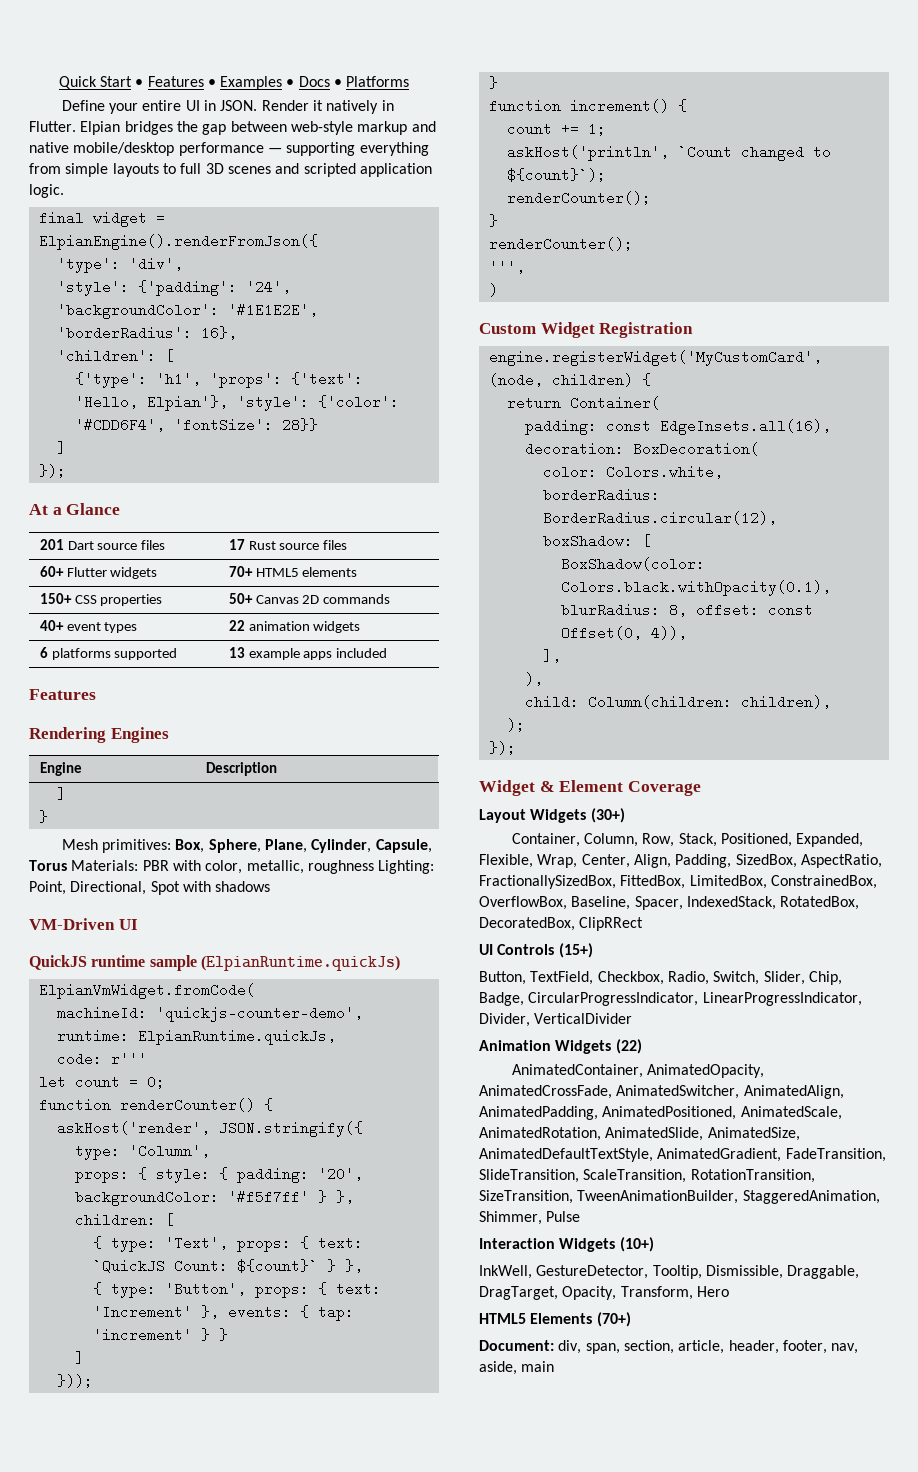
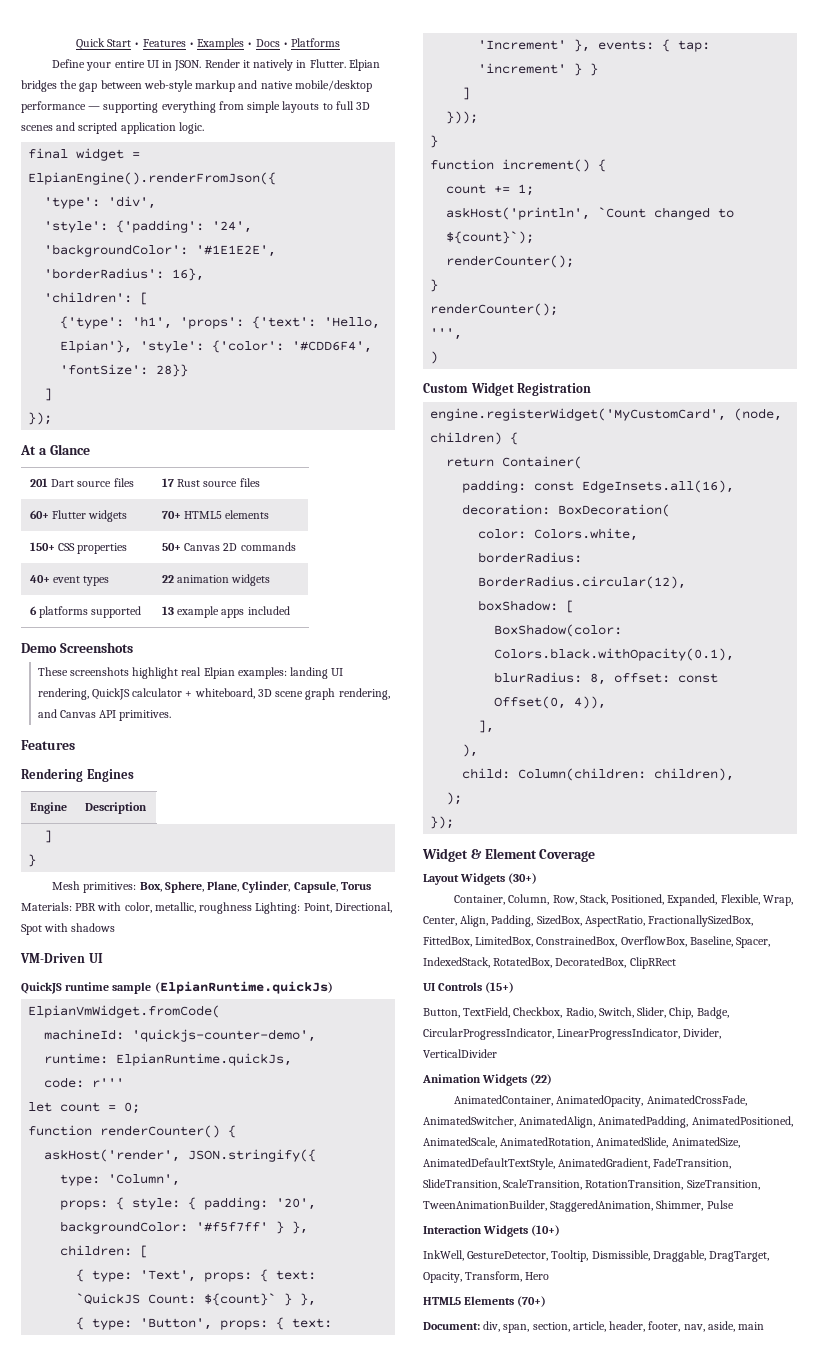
+ Demo Screenshots
+ These screenshots highlight real Elpian examples: landing UI rendering, QuickJS calculator + whiteboard, 3D scene graph rendering, and Canvas API primitives.

